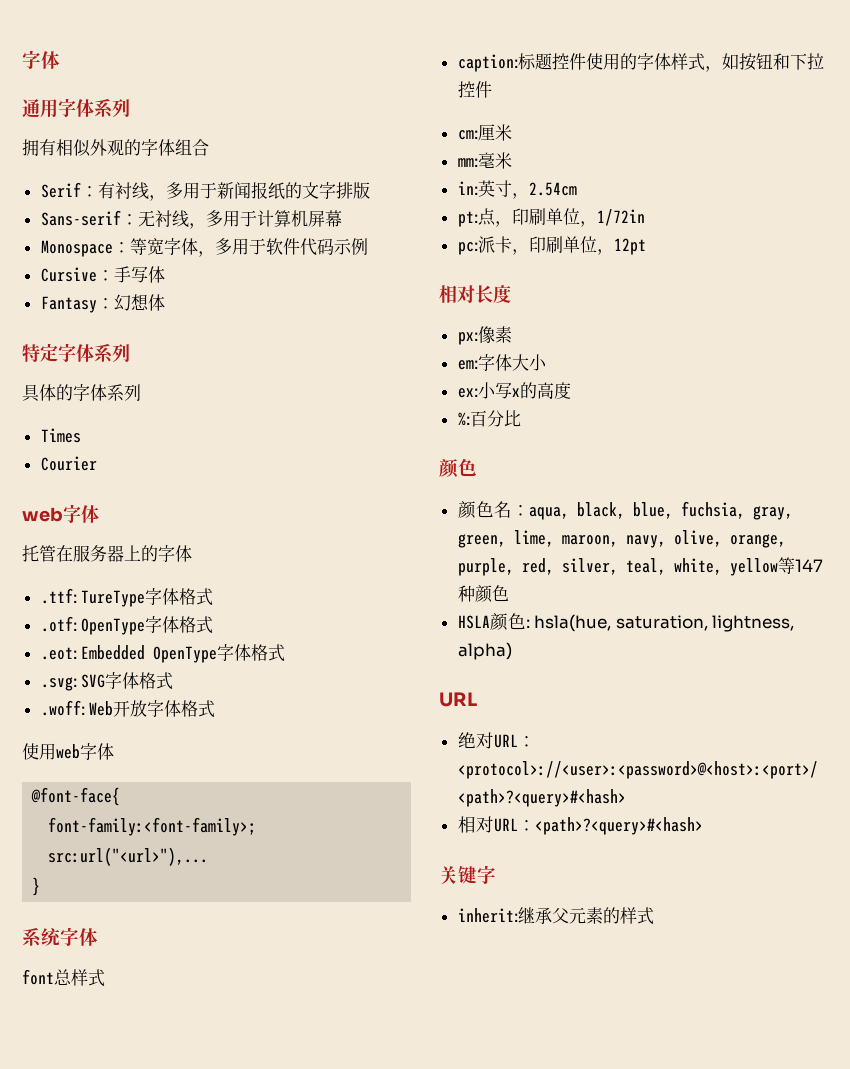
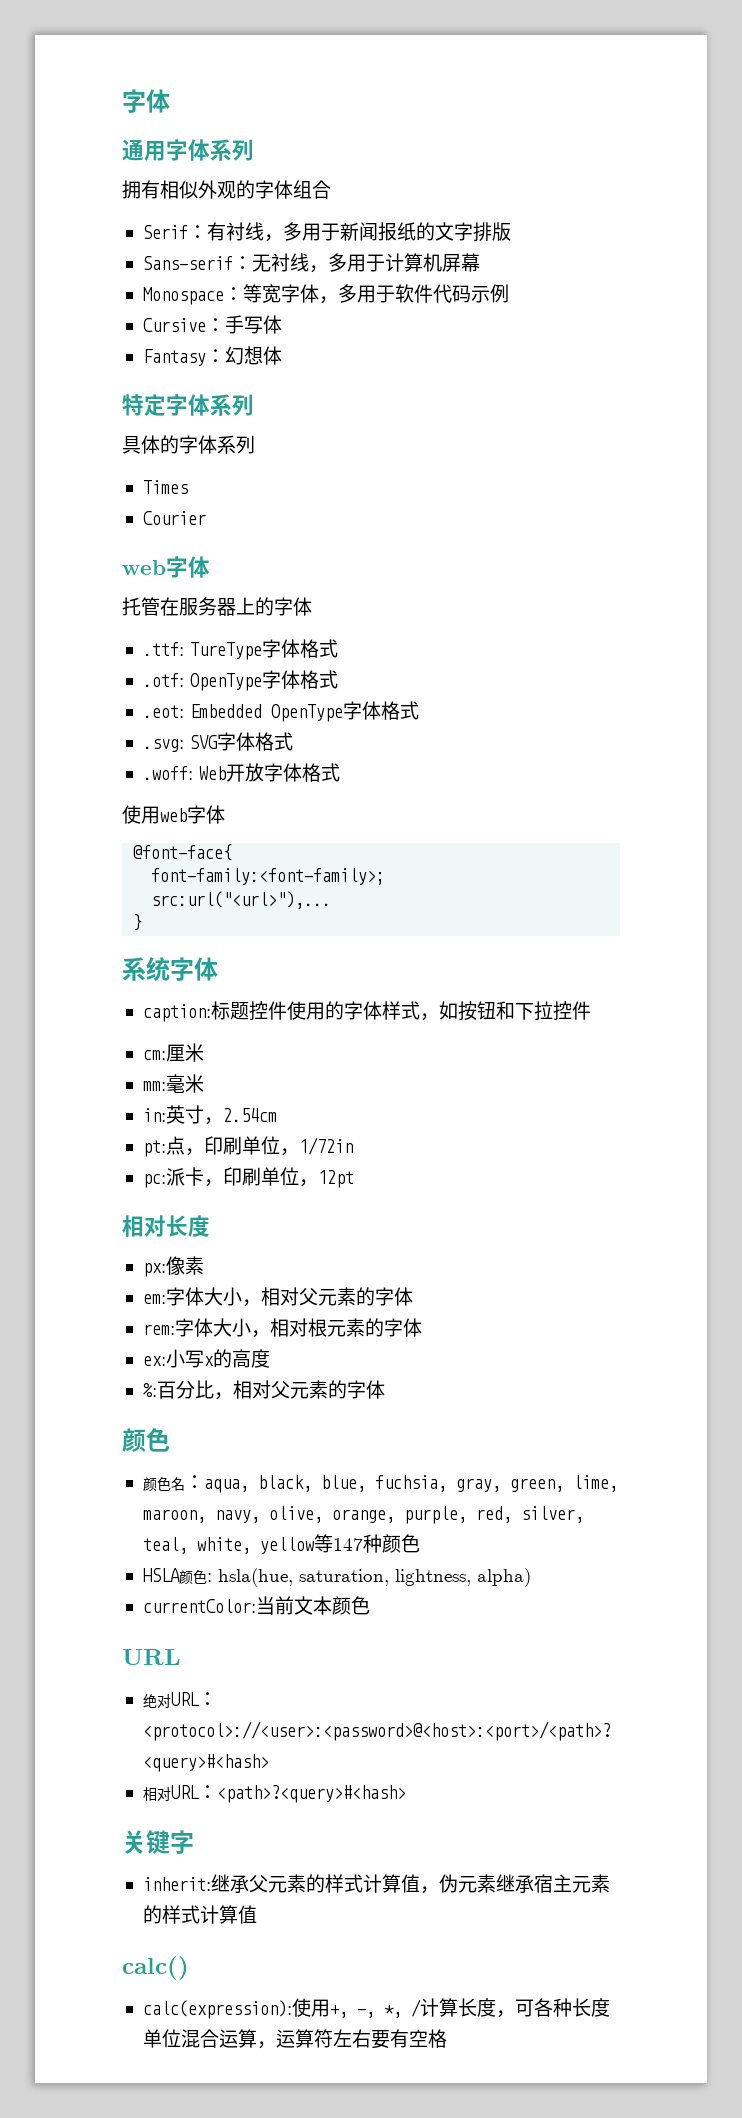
- font总样式
- em:字体大小
+ em:字体大小，相对父元素的字体
+ rem:字体大小，相对根元素的字体
- %:百分比
+ %:百分比，相对父元素的字体
+ currentColor:当前文本颜色
- inherit:继承父元素的样式
+ inherit:继承父元素的样式计算值，伪元素继承宿主元素的样式计算值
+ calc()
+ calc(expression):使用+, -, *, /计算长度，可各种长度单位混合运算，运算符左右要有空格

